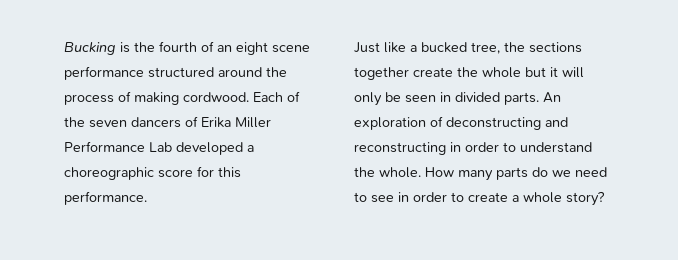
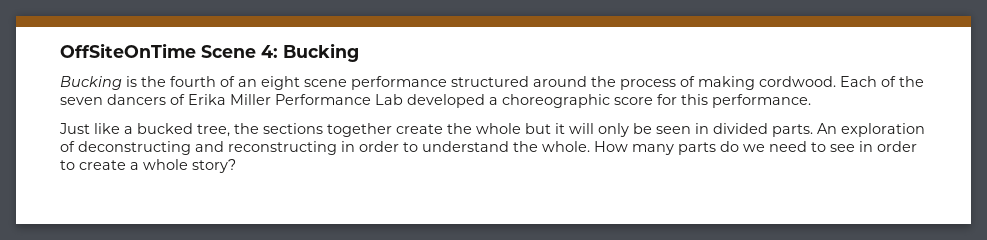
+ OffSiteOnTime Scene 4: Bucking

